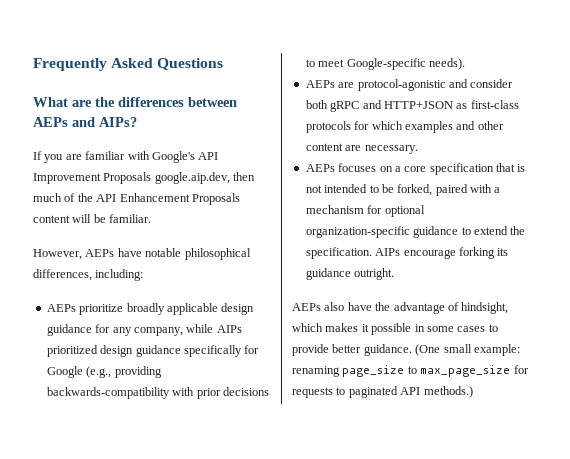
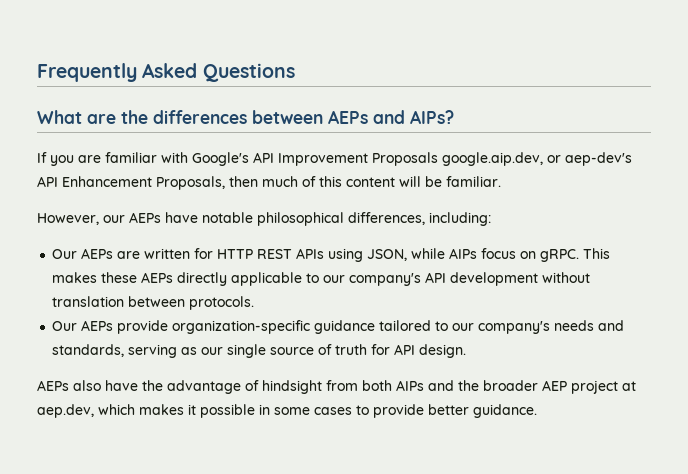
- If you are familiar with Google's API Improvement Proposals google.aip.dev, then much of the API Enhancement Proposals content will be familiar.
+ If you are familiar with Google's API Improvement Proposals google.aip.dev, or aep-dev's API Enhancement Proposals, then much of this content will be familiar.
- However, AEPs have notable philosophical differences, including:
+ However, our AEPs have notable philosophical differences, including:
- AEPs prioritize broadly applicable design guidance for any company, while AIPs prioritized design guidance specifically for Google (e.g., providing backwards-compatibility with prior decisions to meet Google-specific needs).
- AEPs are protocol-agonistic and consider both gRPC and HTTP+JSON as first-class protocols for which examples and other content are necessary.
- AEPs focuses on a core specification that is not intended to be forked, paired with a mechanism for optional organization-specific guidance to extend the specification. AIPs encourage forking its guidance outright.
+ Our AEPs are written for HTTP REST APIs using JSON, while AIPs focus on gRPC. This makes these AEPs directly applicable to our company's API development without translation between protocols.
+ Our AEPs provide organization-specific guidance tailored to our company's needs and standards, serving as our single source of truth for API design.
- AEPs also have the advantage of hindsight, which makes it possible in some cases to provide better guidance. (One small example: renaming page_size to max_page_size for requests to paginated API methods.)
+ AEPs also have the advantage of hindsight from both AIPs and the broader AEP project at aep.dev, which makes it possible in some cases to provide better guidance.

